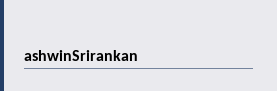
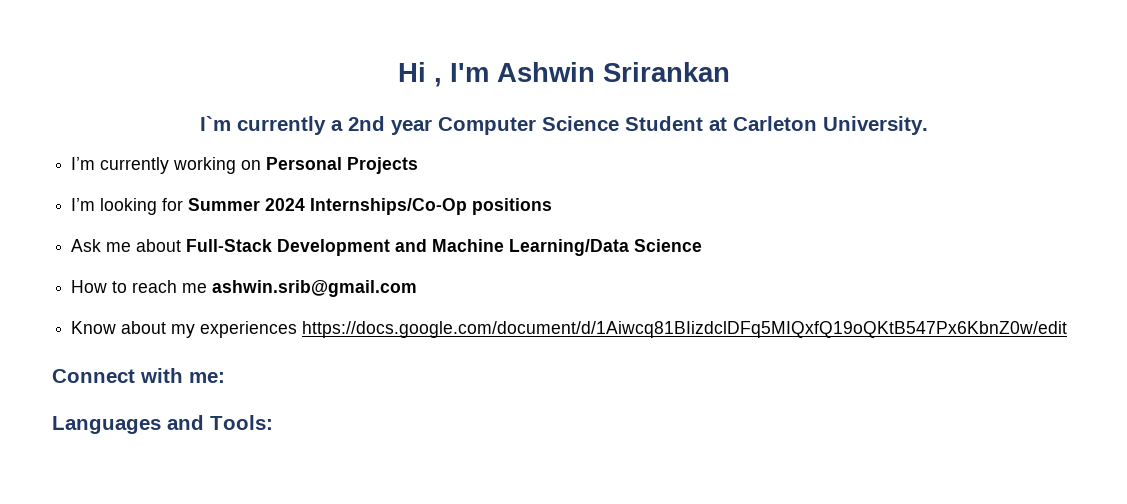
- ashwinSrirankan
+ Hi , I'm Ashwin Srirankan
+ I`m currently a 2nd year Computer Science Student at Carleton University.
+ I’m currently working on Personal Projects
+ I’m looking for Summer 2024 Internships/Co-Op positions
+ Ask me about Full-Stack Development and Machine Learning/Data Science
+ How to reach me ashwin.srib@gmail.com
+ Know about my experiences https://docs.google.com/document/d/1Aiwcq81BIizdclDFq5MIQxfQ19oQKtB547Px6KbnZ0w/edit
+ Connect with me:
+ Languages and Tools:

